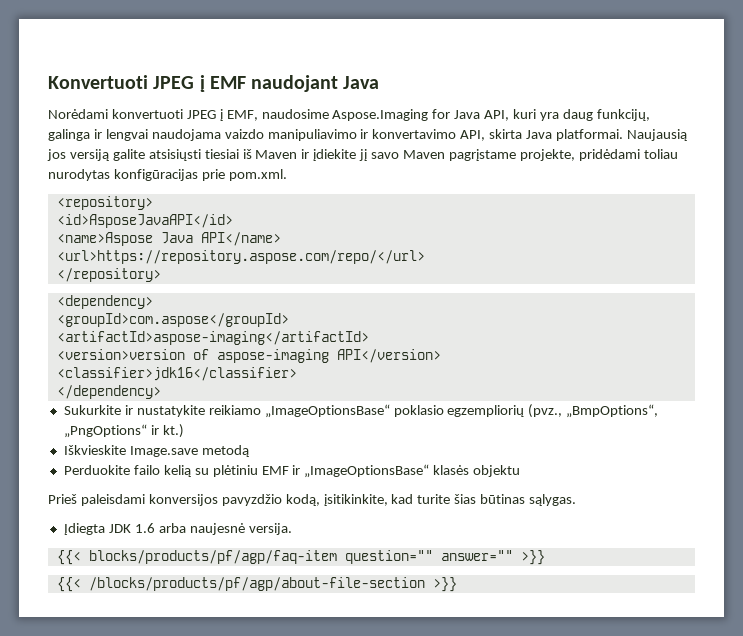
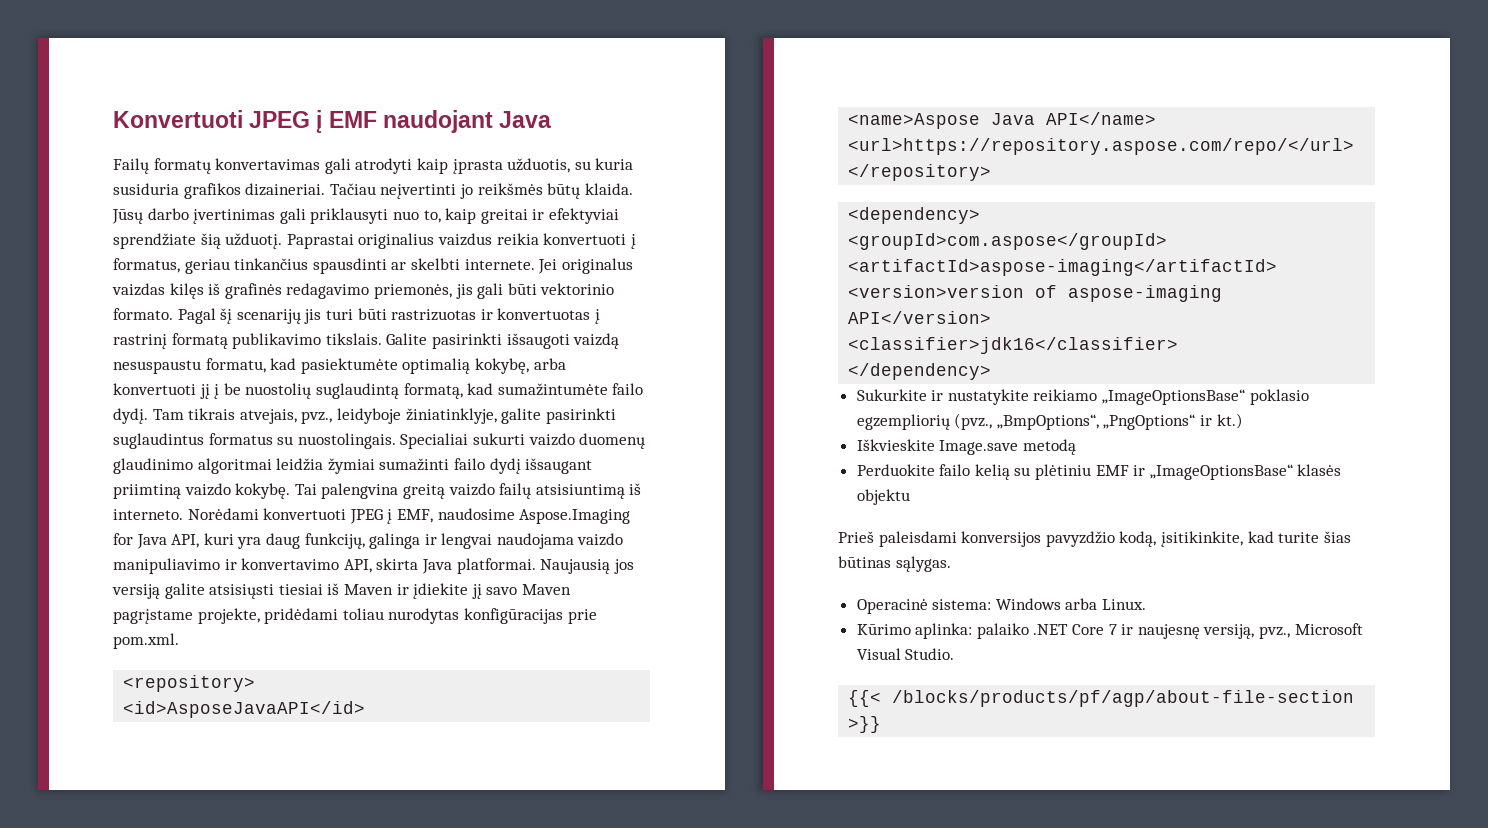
+ Failų formatų konvertavimas gali atrodyti kaip įprasta užduotis, su kuria susiduria grafikos dizaineriai. Tačiau neįvertinti jo reikšmės būtų klaida. Jūsų darbo įvertinimas gali priklausyti nuo to, kaip greitai ir efektyviai sprendžiate šią užduotį. Paprastai originalius vaizdus reikia konvertuoti į formatus, geriau tinkančius spausdinti ar skelbti internete. Jei originalus vaizdas kilęs iš grafinės redagavimo priemonės, jis gali būti vektorinio formato. Pagal šį scenarijų jis turi būti rastrizuotas ir konvertuotas į rastrinį formatą publikavimo tikslais. Galite pasirinkti išsaugoti vaizdą nesuspaustu formatu, kad pasiektumėte optimalią kokybę, arba konvertuoti jį į be nuostolių suglaudintą formatą, kad sumažintumėte failo dydį. Tam tikrais atvejais, pvz., leidyboje žiniatinklyje, galite pasirinkti suglaudintus formatus su nuostolingais. Specialiai sukurti vaizdo duomenų glaudinimo algoritmai leidžia žymiai sumažinti failo dydį išsaugant priimtiną vaizdo kokybę. Tai palengvina greitą vaizdo failų atsisiuntimą iš interneto.
- Įdiegta JDK 1.6 arba naujesnė versija.
- {{< blocks/products/pf/agp/faq-item question="" answer="" >}}
+ Operacinė sistema: Windows arba Linux.
+ Kūrimo aplinka: palaiko .NET Core 7 ir naujesnę versiją, pvz., Microsoft Visual Studio.

